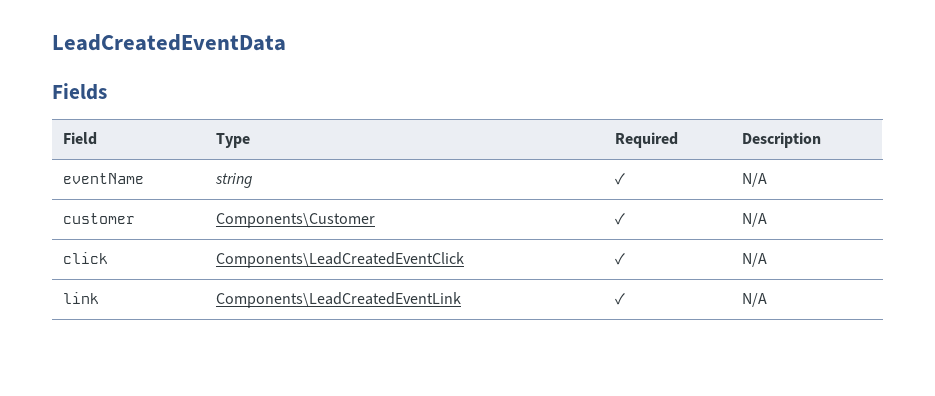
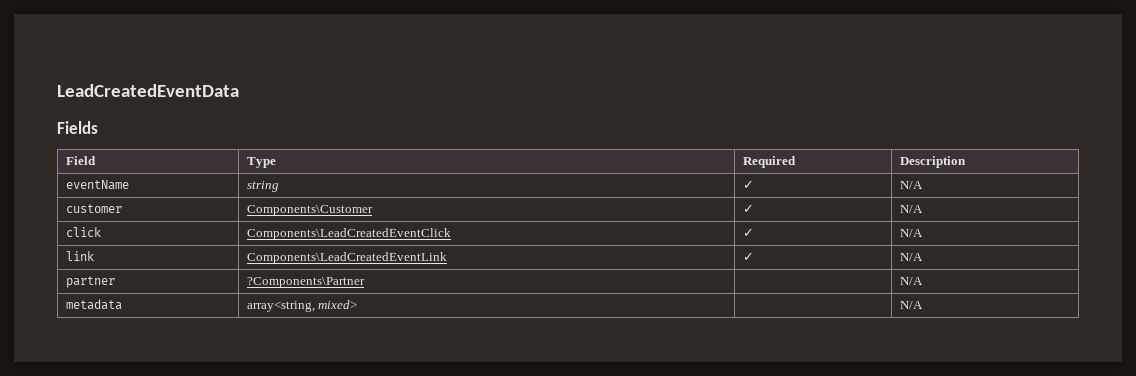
+ partner | ?Components\Partner | | N/A
+ metadata | array<string, mixed> | | N/A

